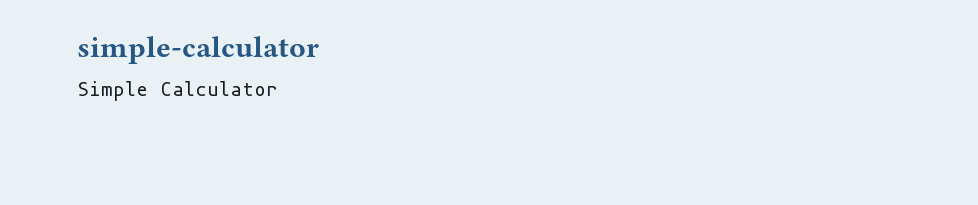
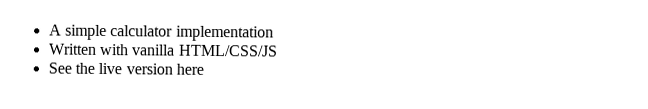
- simple-calculator
- Simple Calculator
+ A simple calculator implementation
+ Written with vanilla HTML/CSS/JS
+ See the live version here

